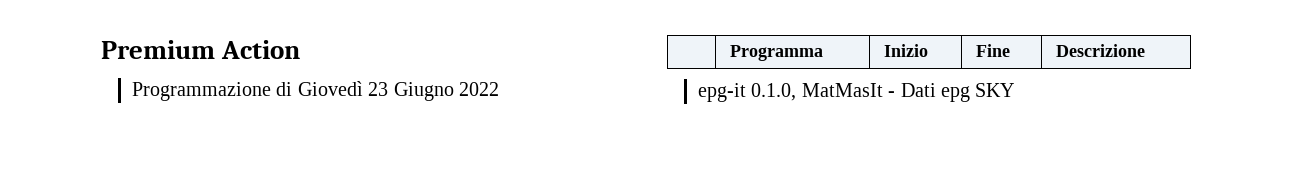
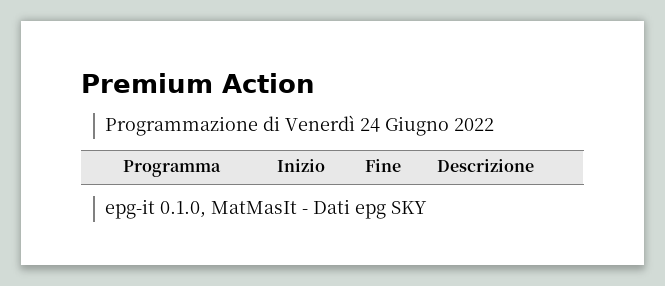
- Programmazione di Giovedì 23 Giugno 2022
+ Programmazione di Venerdì 24 Giugno 2022

